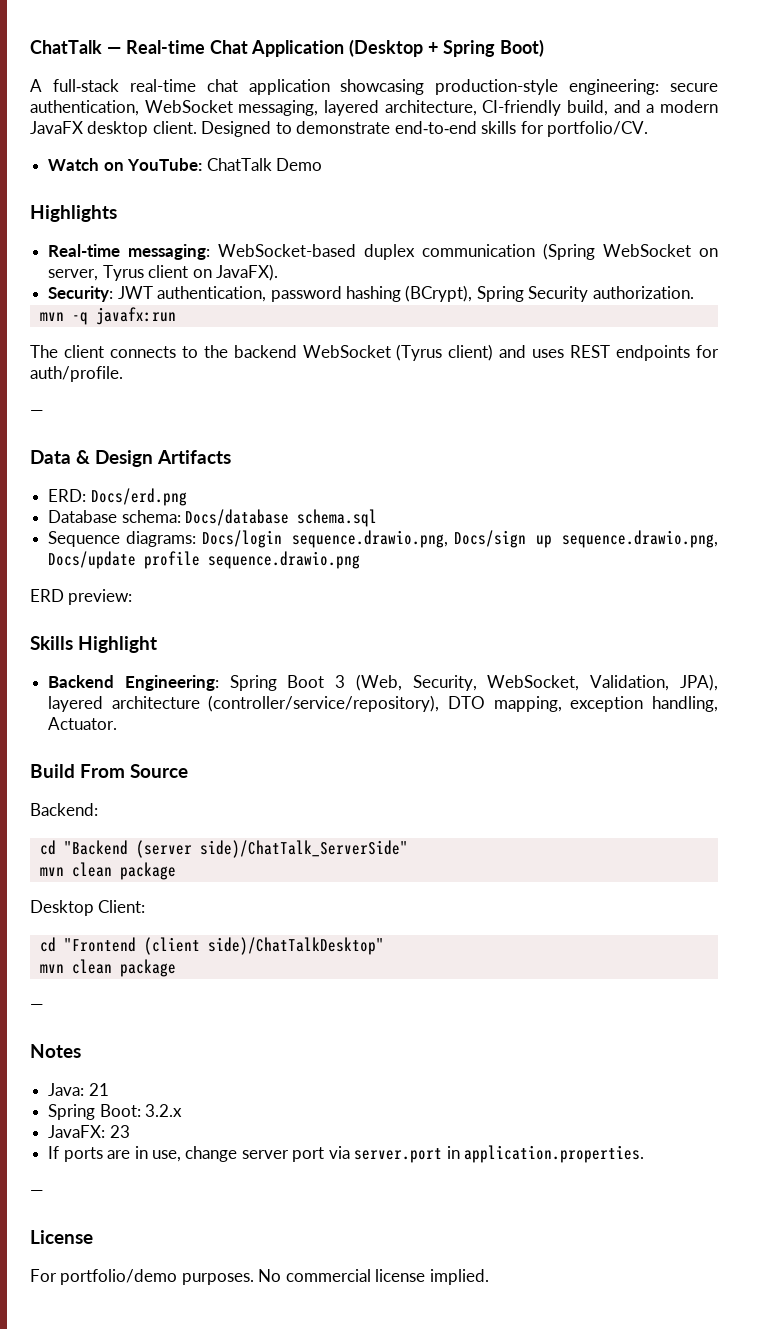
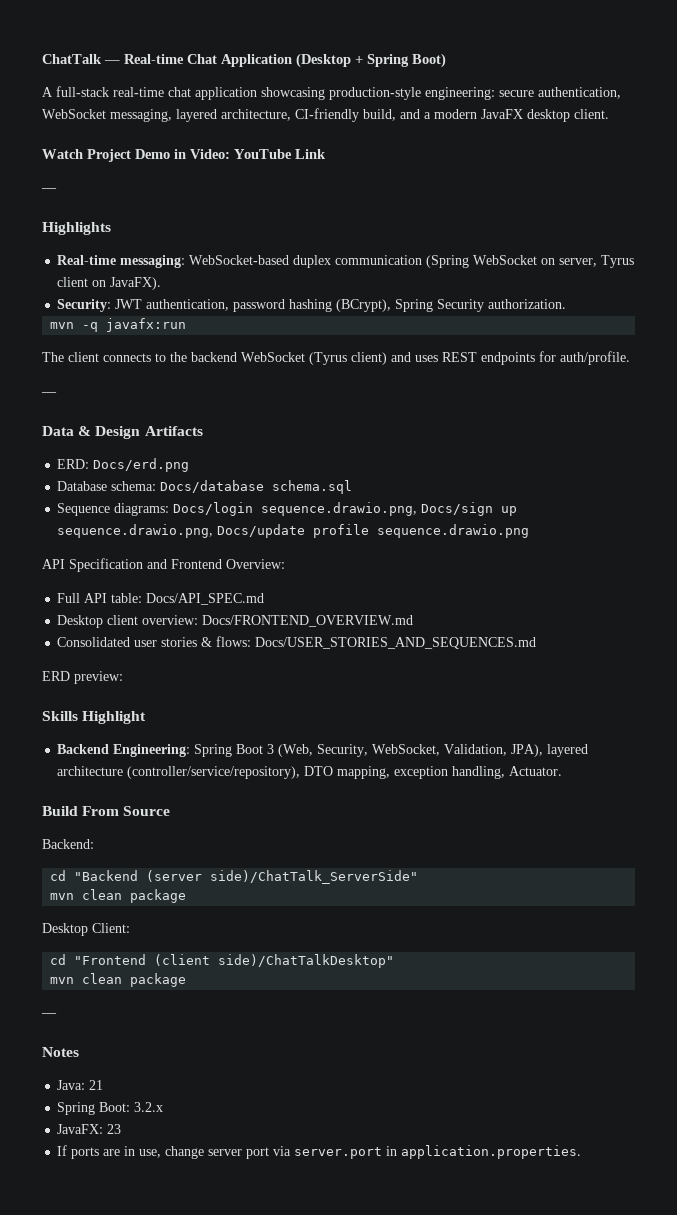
- A full‑stack real-time chat application showcasing production-style engineering: secure authentication, WebSocket messaging, layered architecture, CI-friendly build, and a modern JavaFX desktop client. Designed to demonstrate end‑to‑end skills for portfolio/CV.
- Watch on YouTube: ChatTalk Demo
+ A full‑stack real-time chat application showcasing production-style engineering: secure authentication, WebSocket messaging, layered architecture, CI-friendly build, and a modern JavaFX desktop client.
+ Watch Project Demo in Video: YouTube Link
+ —
+ API Specification and Frontend Overview:
+ Full API table: Docs/API_SPEC.md
+ Desktop client overview: Docs/FRONTEND_OVERVIEW.md
+ Consolidated user stories & flows: Docs/USER_STORIES_AND_SEQUENCES.md
  If ports are in use, change server port via server.port in application.properties.
- —
- License
- For portfolio/demo purposes. No commercial license implied.

